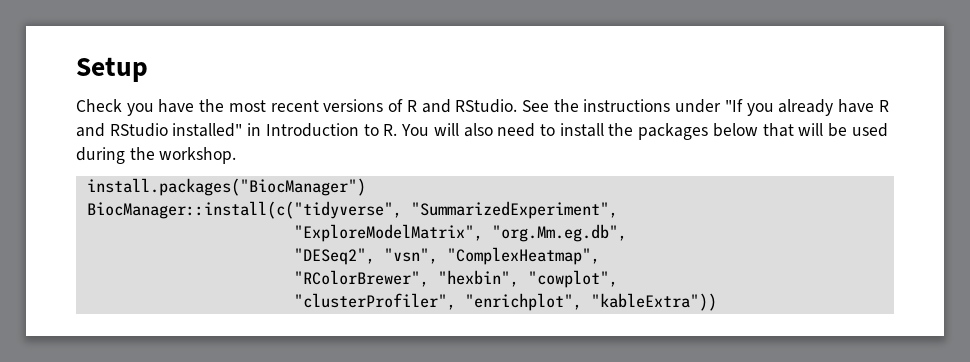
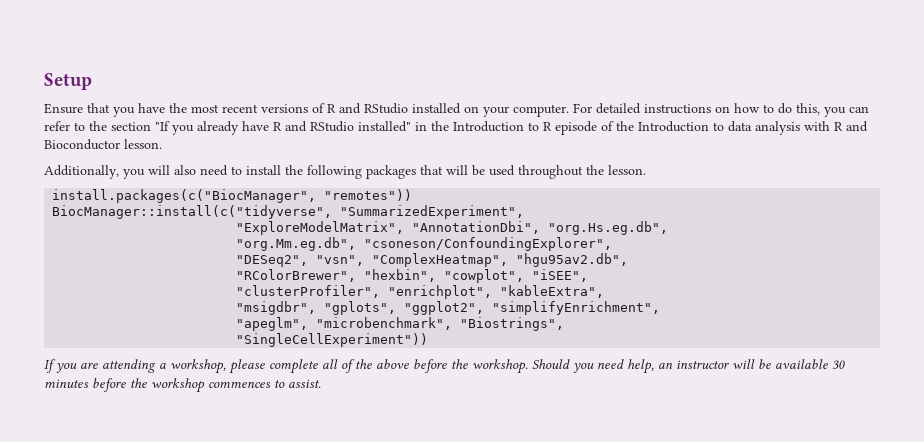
- Check you have the most recent versions of R and RStudio. See the instructions under "If you already have R and RStudio installed" in Introduction to R. You will also need to install the packages below that will be used during the workshop.
- install.packages("BiocManager")
+ Ensure that you have the most recent versions of R and RStudio installed on your computer. For detailed instructions on how to do this, you can refer to the section "If you already have R and RStudio installed" in the Introduction to R episode of the Introduction to data analysis with R and Bioconductor lesson.
+ Additionally, you will also need to install the following packages that will be used throughout the lesson.
+ install.packages(c("BiocManager", "remotes"))
- "ExploreModelMatrix", "org.Mm.eg.db",
+ "ExploreModelMatrix", "AnnotationDbi", "org.Hs.eg.db",
+ "org.Mm.eg.db", "csoneson/ConfoundingExplorer",
- "DESeq2", "vsn", "ComplexHeatmap",
+ "DESeq2", "vsn", "ComplexHeatmap", "hgu95av2.db",
- "RColorBrewer", "hexbin", "cowplot",
+ "RColorBrewer", "hexbin", "cowplot", "iSEE",
- "clusterProfiler", "enrichplot", "kableExtra"))
+ "clusterProfiler", "enrichplot", "kableExtra",
+ "msigdbr", "gplots", "ggplot2", "simplifyEnrichment",
+ "apeglm", "microbenchmark", "Biostrings",
+ "SingleCellExperiment"))
+ If you are attending a workshop, please complete all of the above before the workshop. Should you need help, an instructor will be available 30 minutes before the workshop commences to assist.

